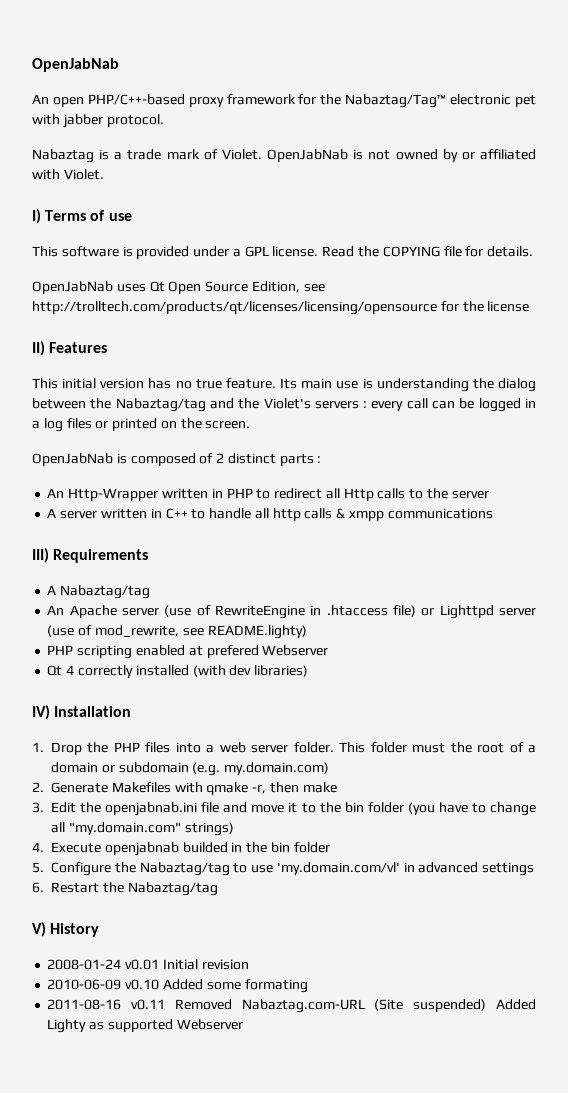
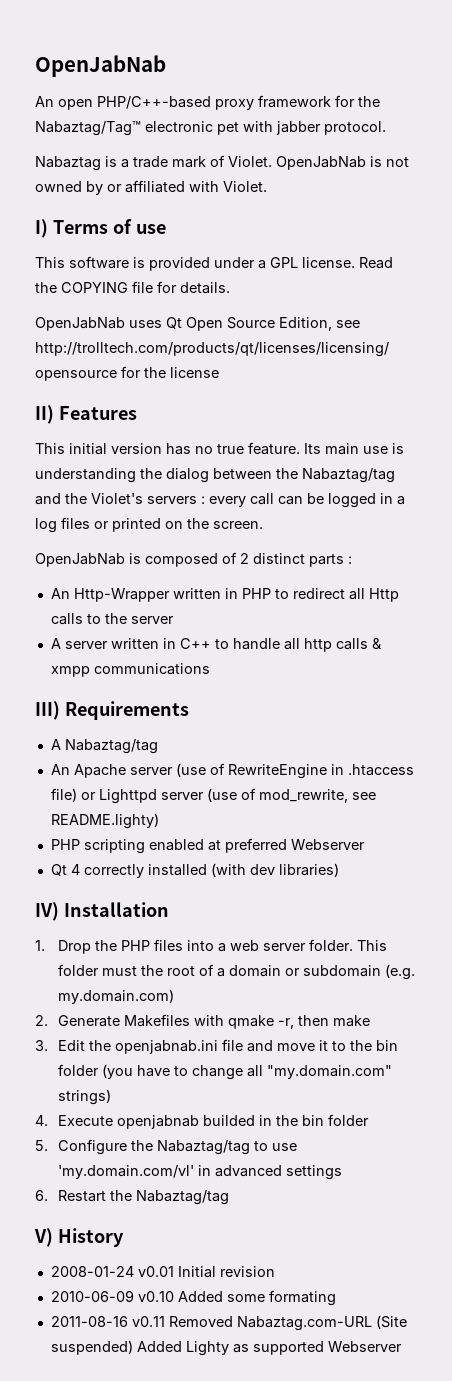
- PHP scripting enabled at prefered Webserver
+ PHP scripting enabled at preferred Webserver

